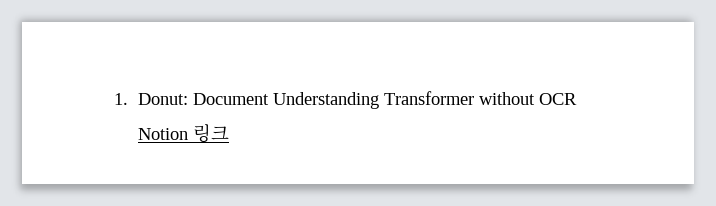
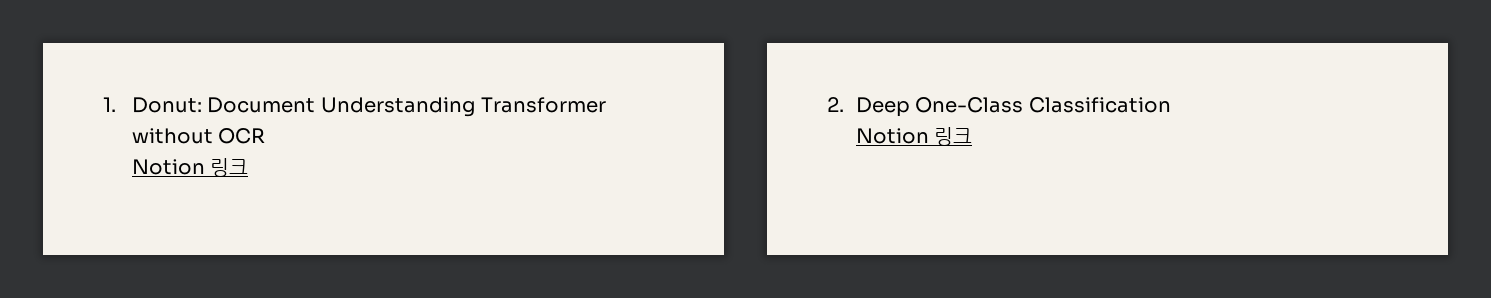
+ 2. Deep One-Class Classification
+ Notion 링크

